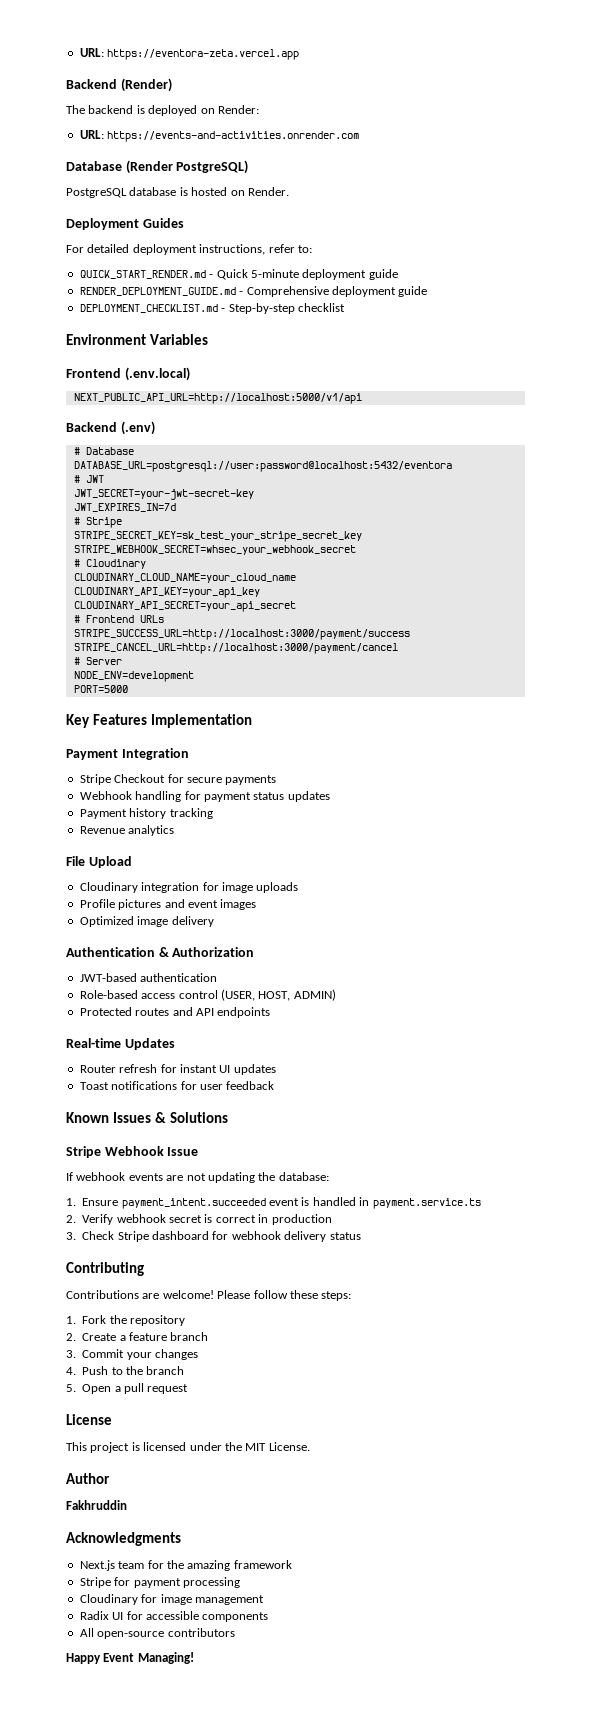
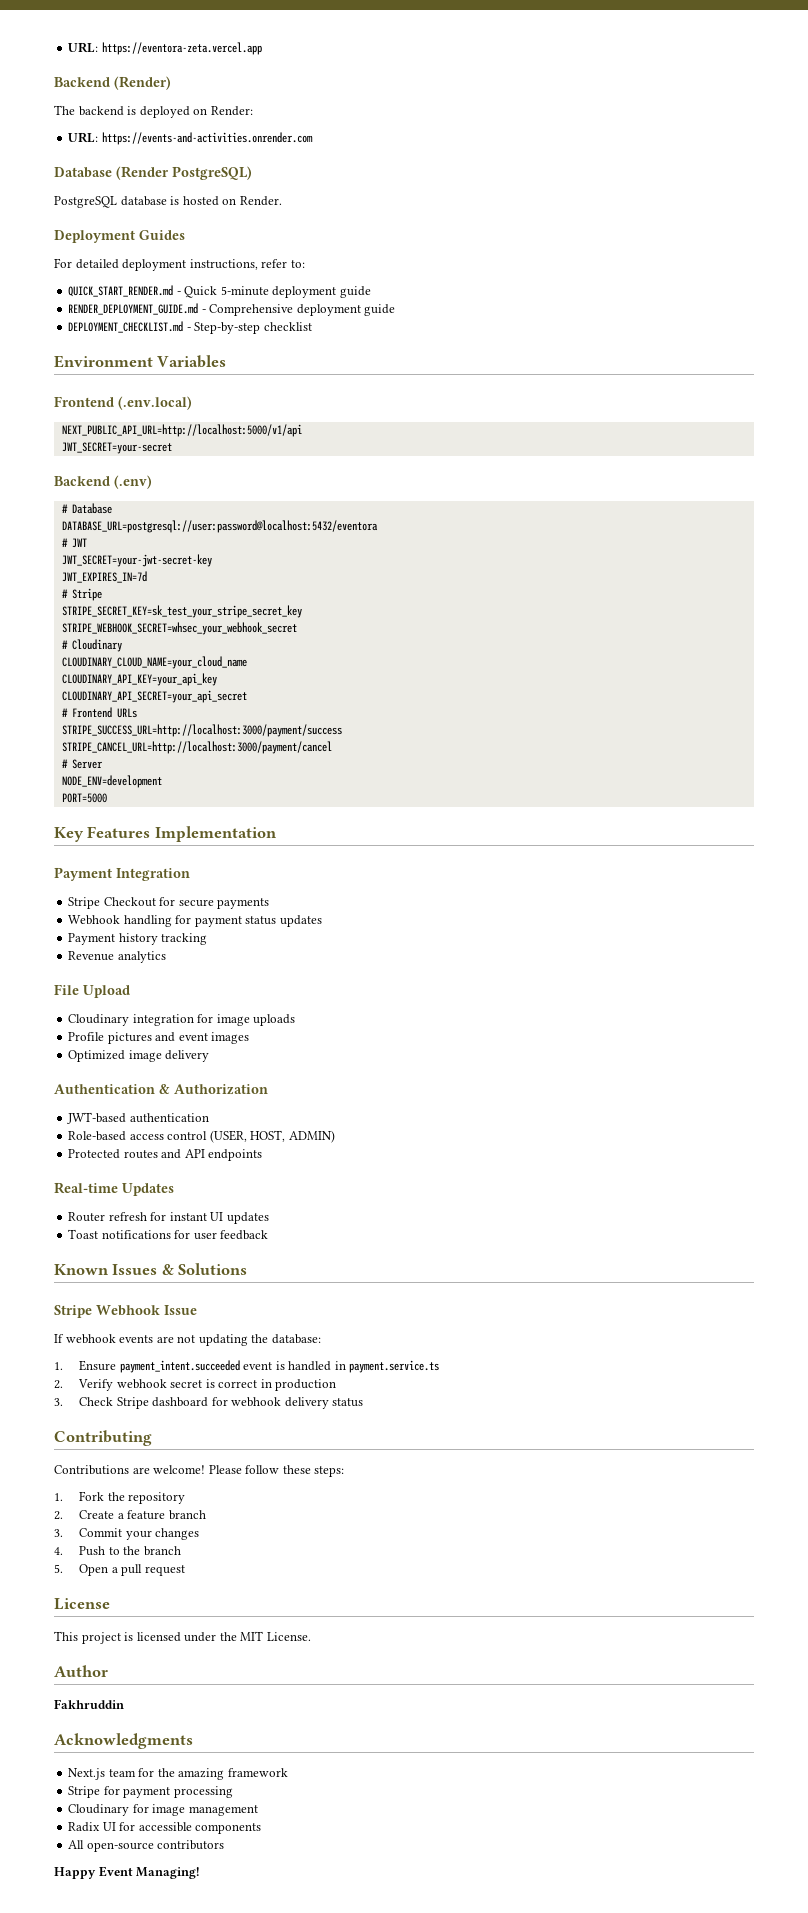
+ JWT_SECRET=your-secret

